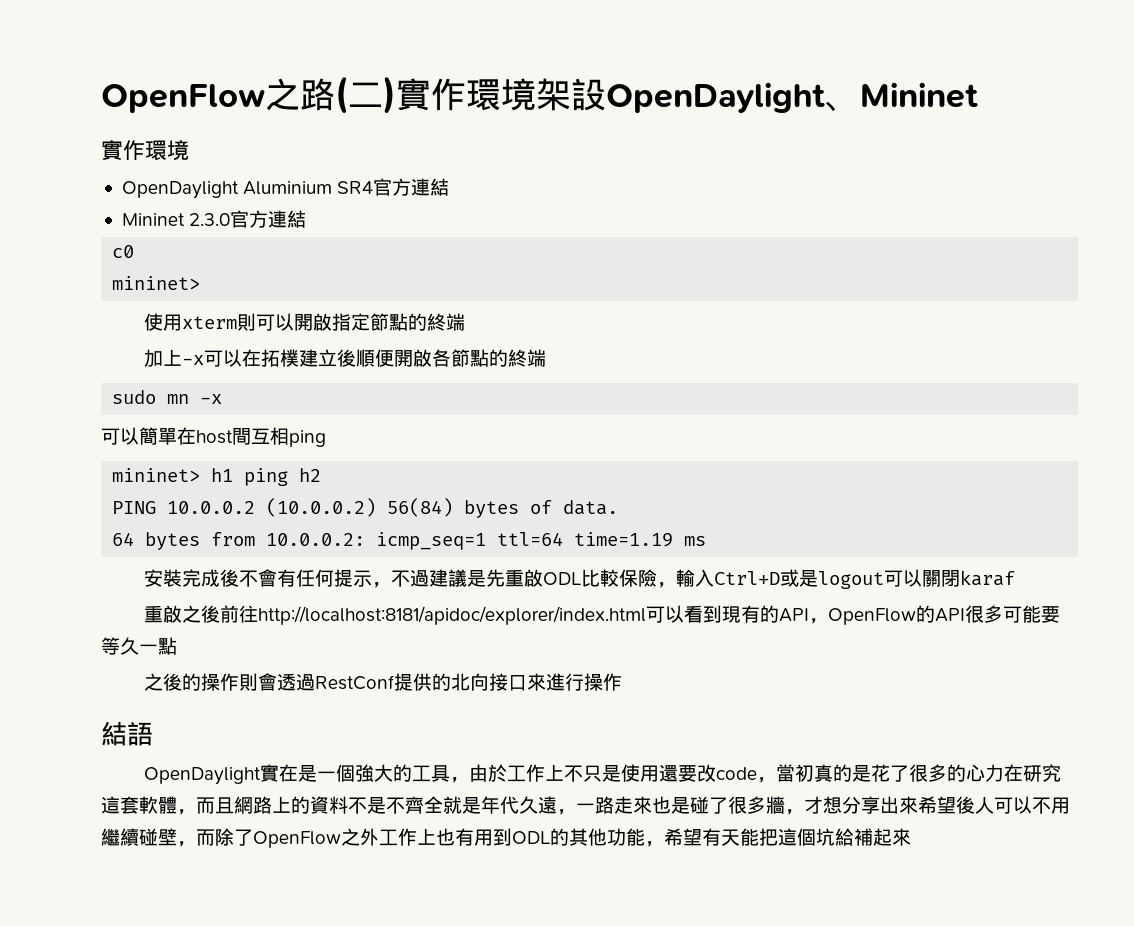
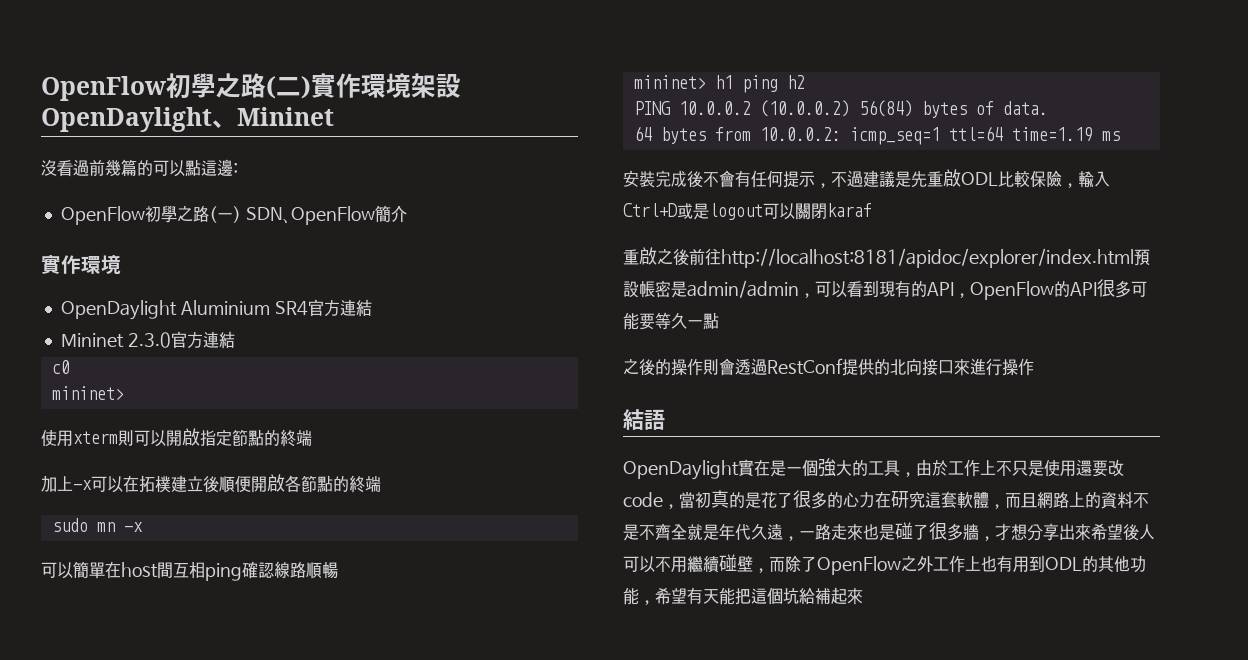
- OpenFlow之路(二)實作環境架設OpenDaylight、Mininet
+ OpenFlow初學之路(二)實作環境架設OpenDaylight、Mininet
+ 沒看過前幾篇的可以點這邊:
+ OpenFlow初學之路(一) SDN、OpenFlow簡介
- 可以簡單在host間互相ping
+ 可以簡單在host間互相ping確認線路順暢
- 重啟之後前往http://localhost:8181/apidoc/explorer/index.html可以看到現有的API，OpenFlow的API很多可能要等久一點
+ 重啟之後前往http://localhost:8181/apidoc/explorer/index.html預設帳密是admin/admin，可以看到現有的API，OpenFlow的API很多可能要等久一點

